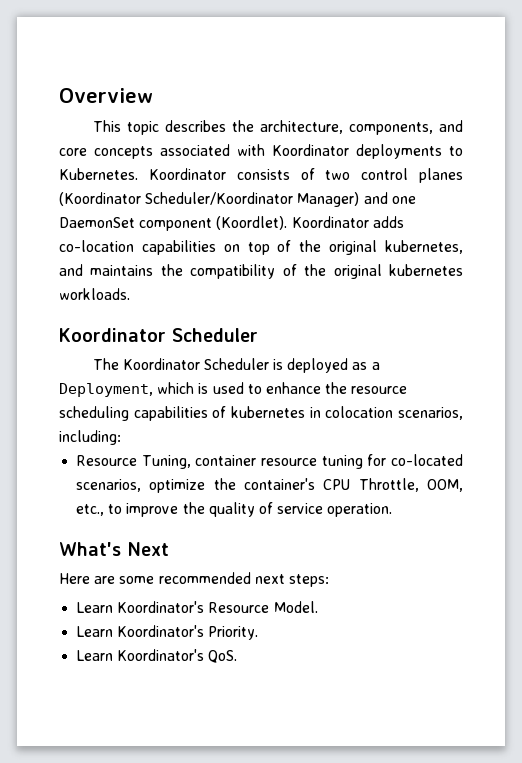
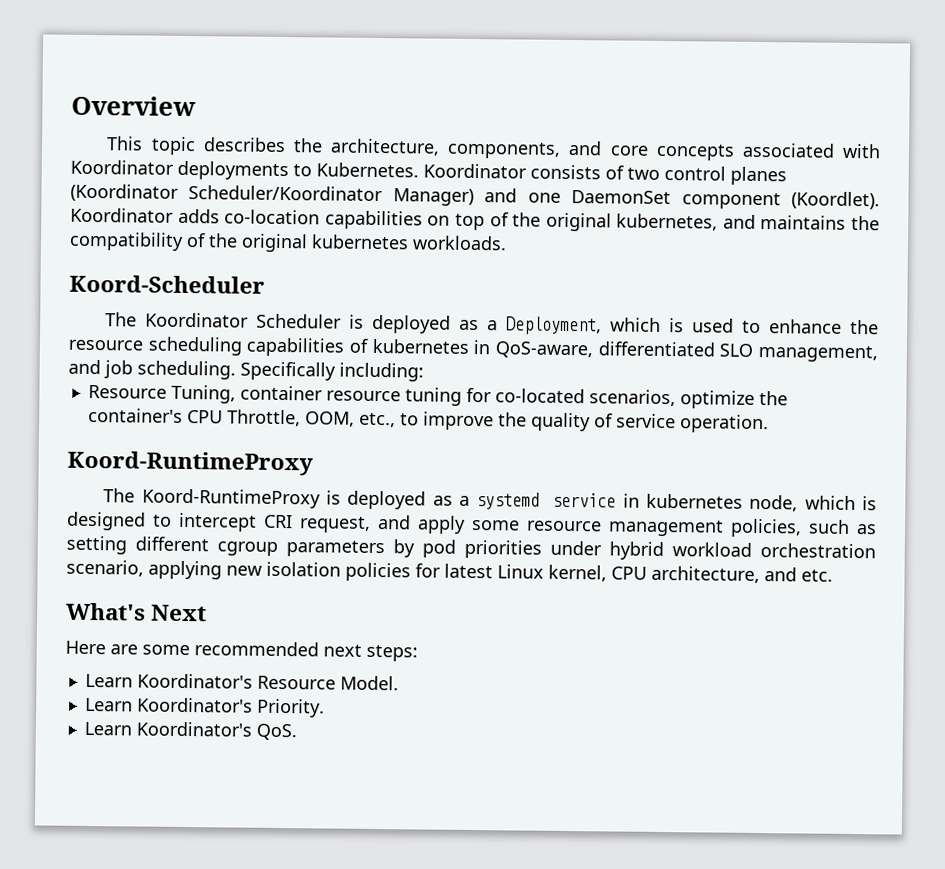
  Koordinator adds co-location capabilities on top of the original kubernetes, and maintains the compatibility of the original kubernetes workloads.
- Koordinator Scheduler
+ Koord-Scheduler
- The Koordinator Scheduler is deployed as a Deployment, which is used to enhance the resource scheduling capabilities of kubernetes in colocation scenarios, including:
+ The Koordinator Scheduler is deployed as a Deployment, which is used to enhance the resource scheduling capabilities of kubernetes in QoS-aware, differentiated SLO management, and job scheduling. Specifically including:
  Resource Tuning, container resource tuning for co-located scenarios, optimize the container's CPU Throttle, OOM, etc., to improve the quality of service operation.
+ Koord-RuntimeProxy
+ The Koord-RuntimeProxy is deployed as a systemd service in kubernetes node, which is designed to intercept CRI request, and apply some resource management policies, such as setting different cgroup parameters by pod priorities under hybrid workload orchestration scenario, applying new isolation policies for latest Linux kernel, CPU architecture, and etc.

